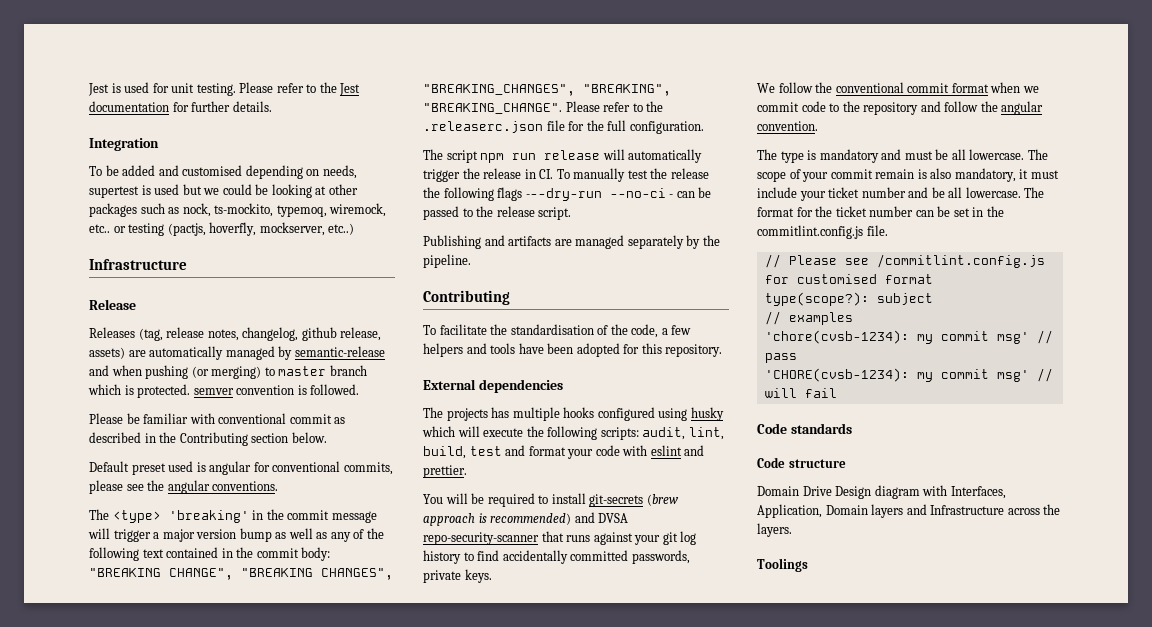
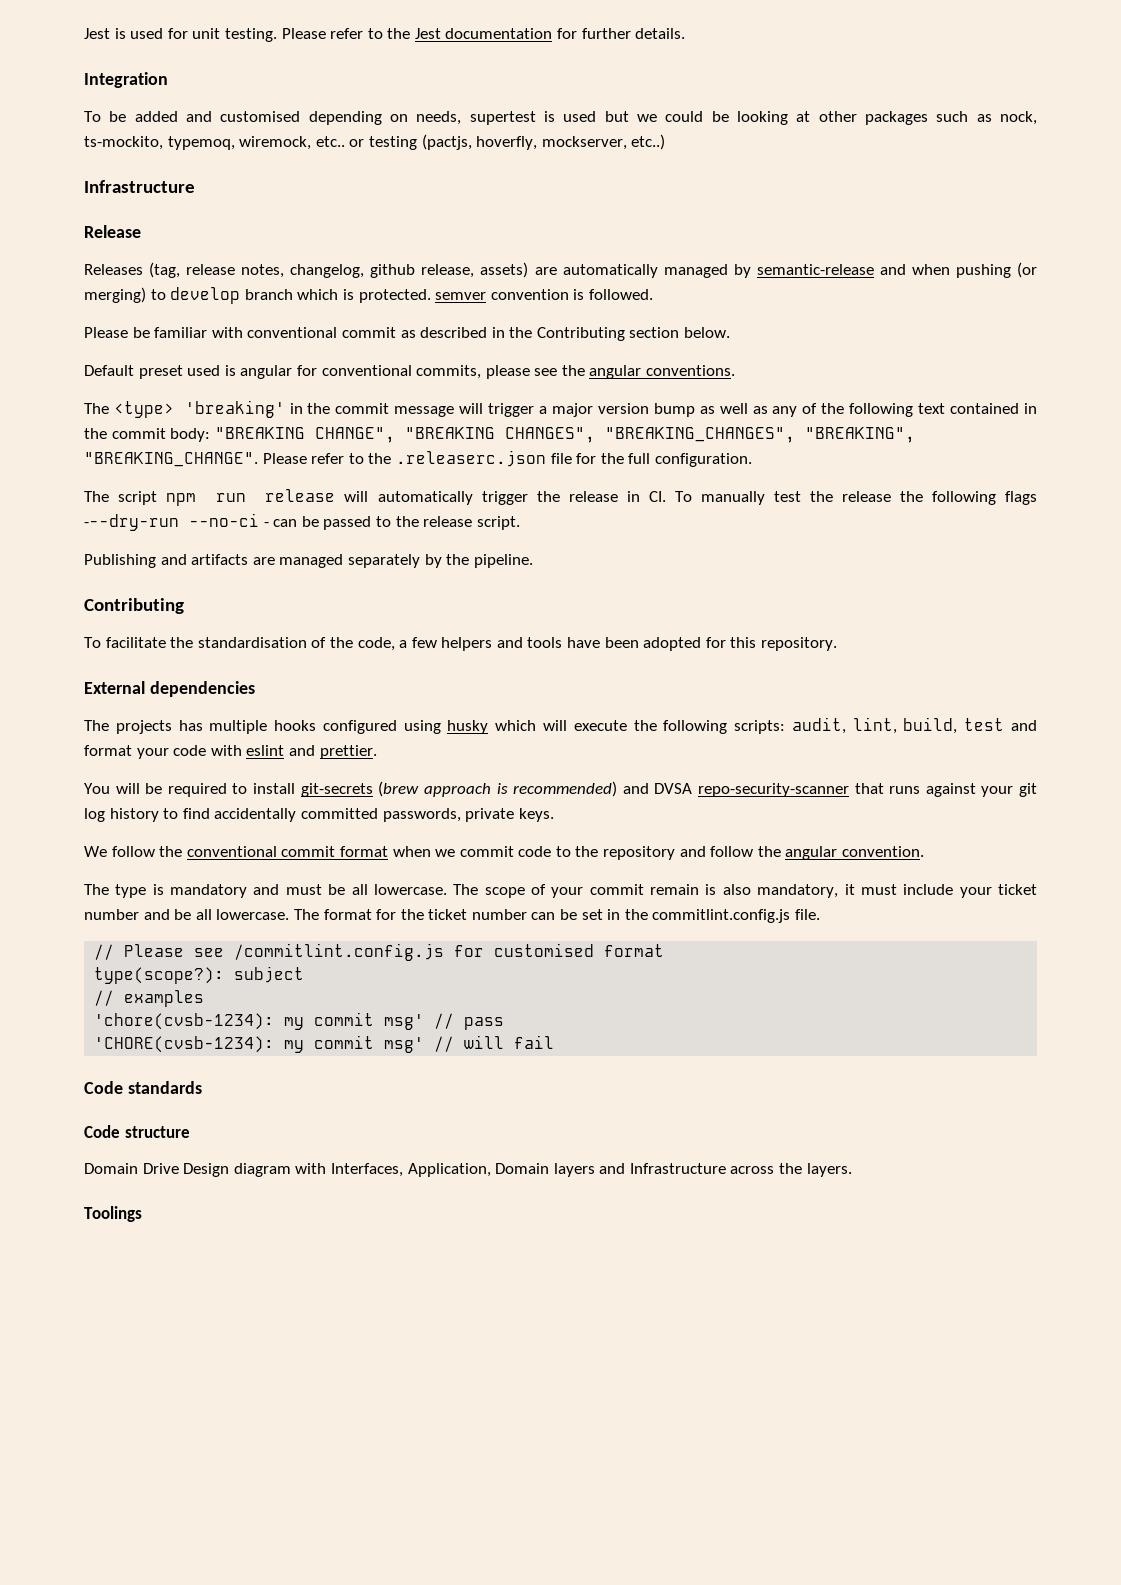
- Releases (tag, release notes, changelog, github release, assets) are automatically managed by semantic-release and when pushing (or merging) to master branch which is protected. semver convention is followed.
+ Releases (tag, release notes, changelog, github release, assets) are automatically managed by semantic-release and when pushing (or merging) to develop branch which is protected. semver convention is followed.

